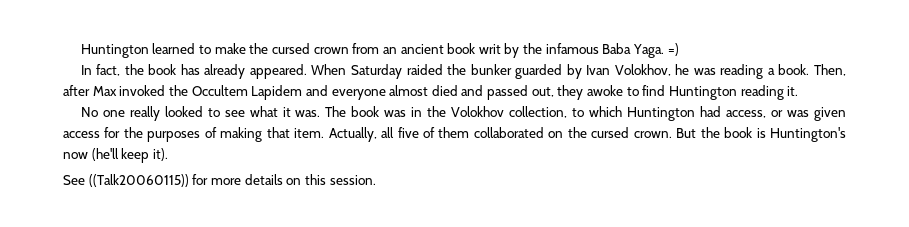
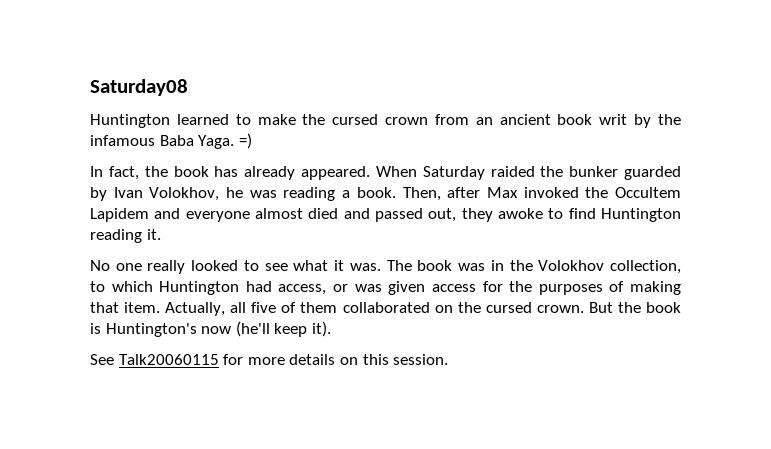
+ Saturday08
- See ((Talk20060115)) for more details on this session.
+ See Talk20060115 for more details on this session.

